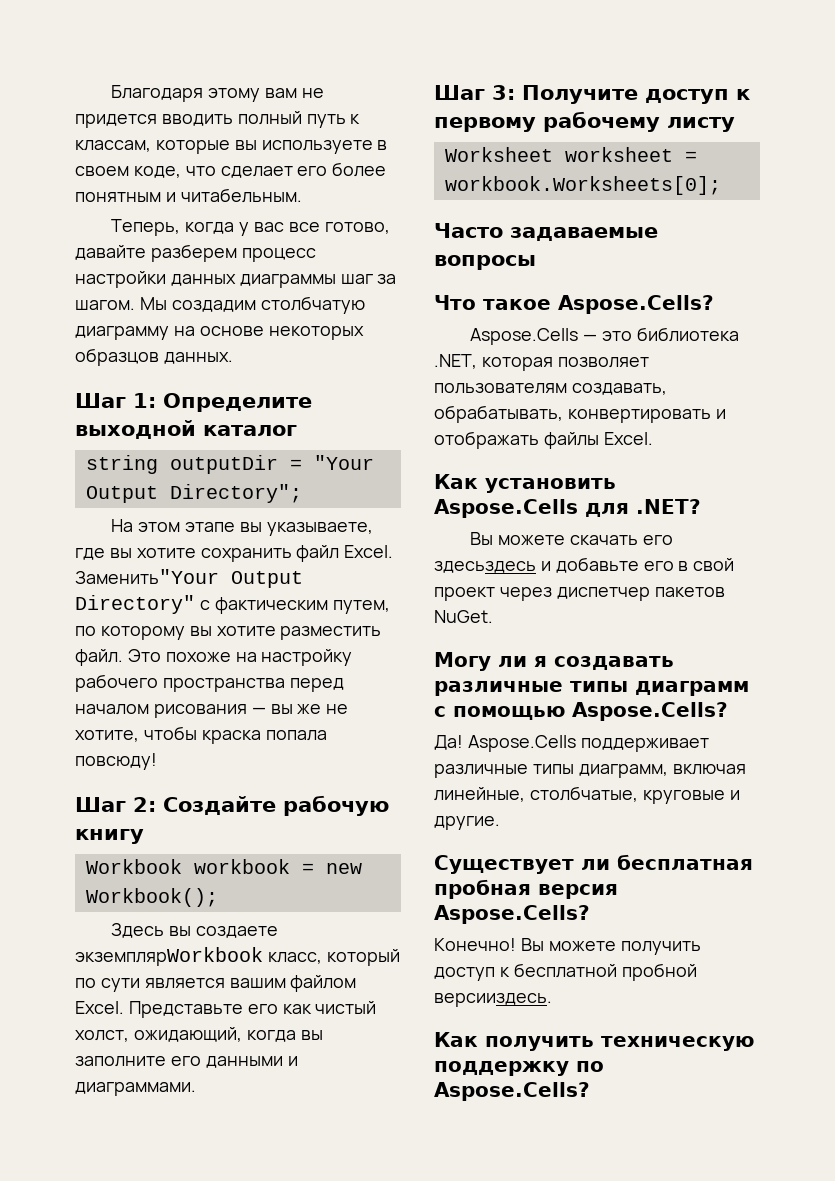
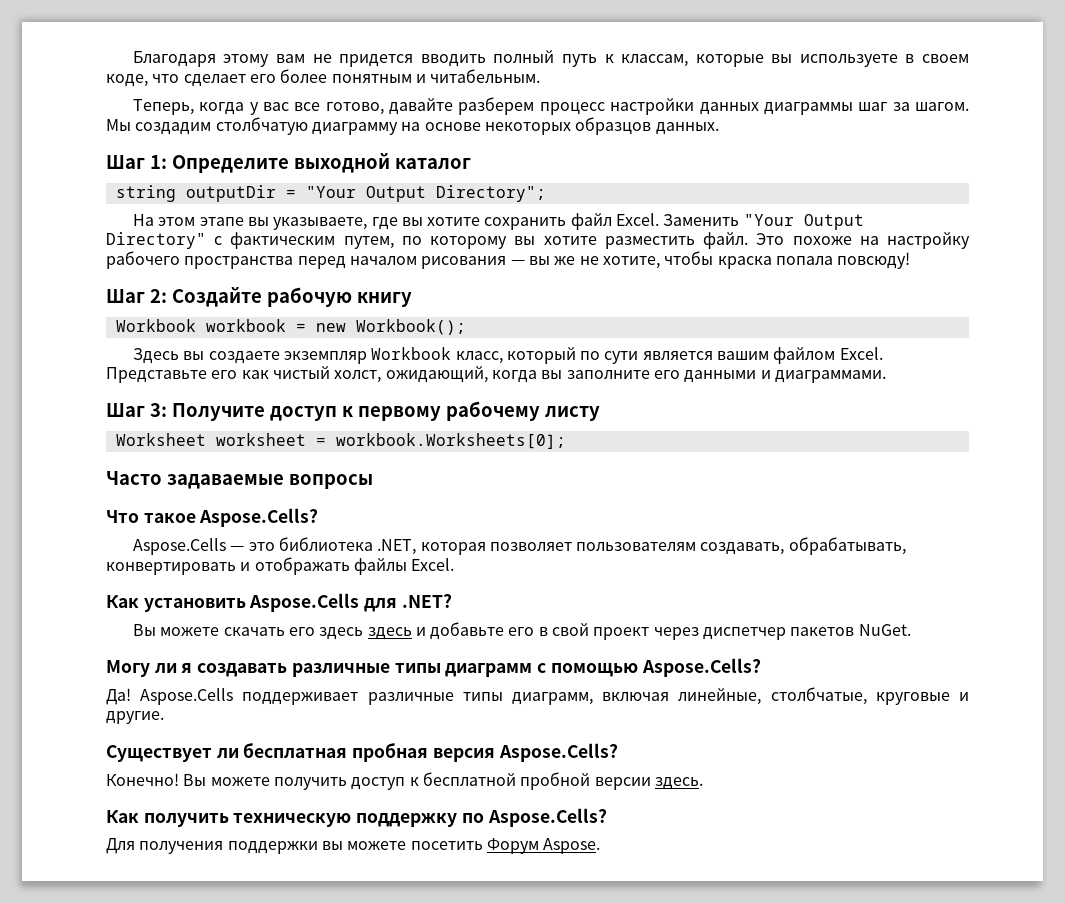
- Заменить"Your Output Directory" с фактическим путем, по которому вы хотите разместить файл.
+ Заменить "Your Output Directory" с фактическим путем, по которому вы хотите разместить файл.
- Здесь вы создаете экземплярWorkbook класс, который по сути является вашим файлом Excel.
+ Здесь вы создаете экземпляр Workbook класс, который по сути является вашим файлом Excel.
- Вы можете скачать его здесьздесь и добавьте его в свой проект через диспетчер пакетов NuGet.
+ Вы можете скачать его здесь здесь и добавьте его в свой проект через диспетчер пакетов NuGet.
- Вы можете получить доступ к бесплатной пробной версииздесь.
+ Вы можете получить доступ к бесплатной пробной версии здесь.
+ Для получения поддержки вы можете посетить Форум Aspose.

